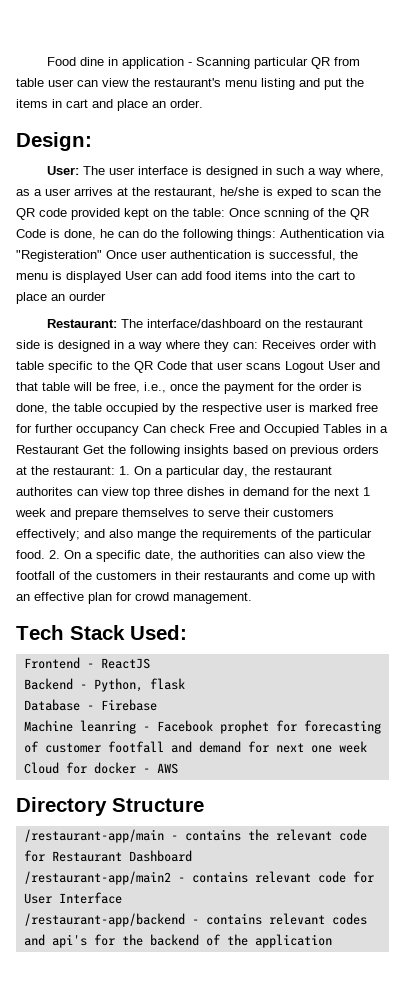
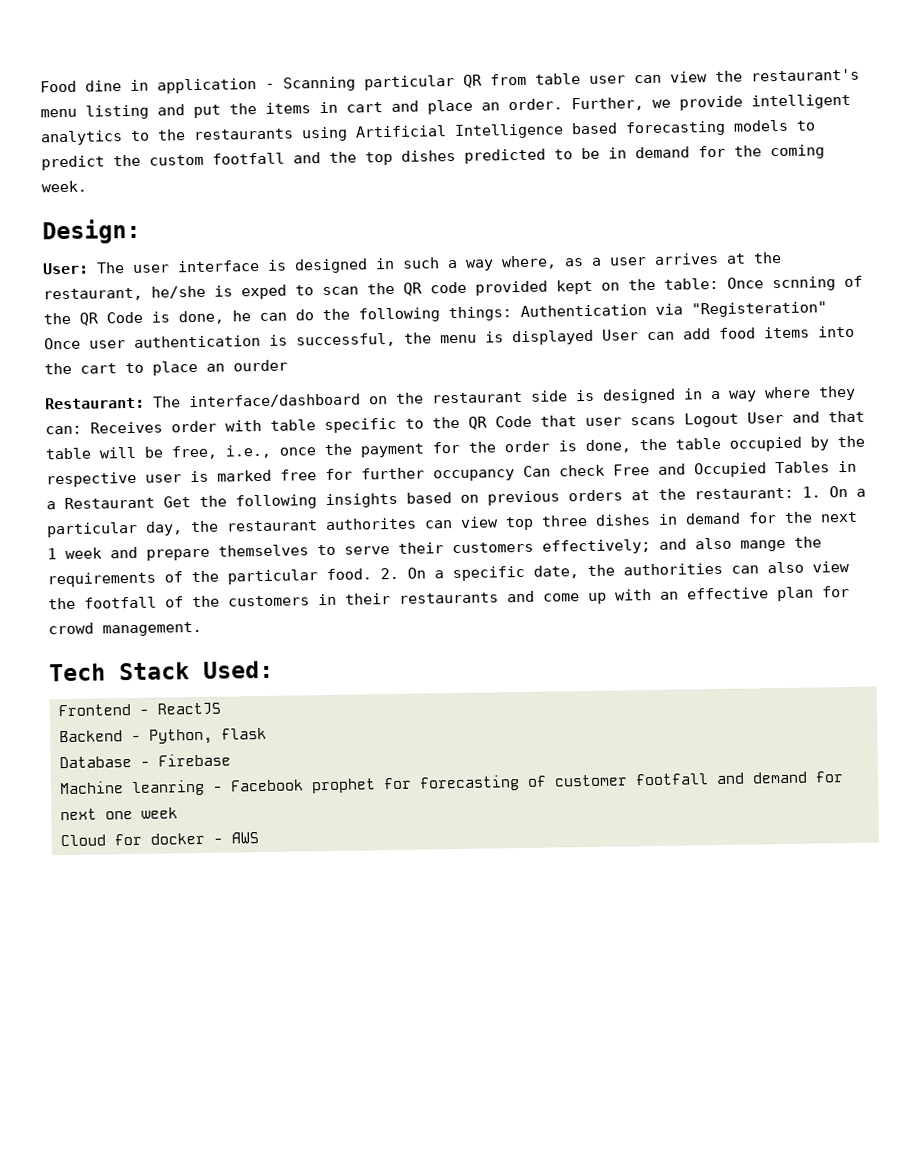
+ Further, we provide intelligent analytics to the restaurants using Artificial Intelligence based forecasting models to predict the custom footfall and the top dishes predicted to be in demand for the coming week.
- Directory Structure
- /restaurant-app/main - contains the relevant code for Restaurant Dashboard
- /restaurant-app/main2 - contains relevant code for User Interface
- /restaurant-app/backend - contains relevant codes and api's for the backend of the application

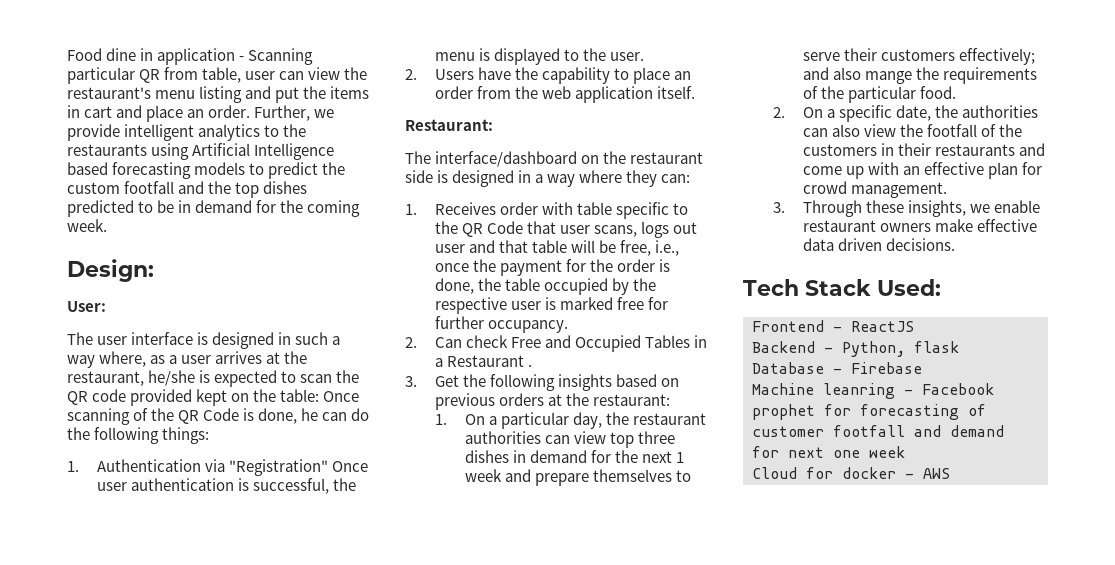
- Food dine in application - Scanning particular QR from table user can view the restaurant's menu listing and put the items in cart and place an order.
+ Food dine in application - Scanning particular QR from table, user can view the restaurant's menu listing and put the items in cart and place an order.
- User: The user interface is designed in such a way where, as a user arrives at the restaurant, he/she is exped to scan the QR code provided kept on the table: Once scnning of the QR Code is done, he can do the following things: Authentication via "Registeration" Once user authentication is successful, the menu is displayed User can add food items into the cart to place an ourder
+ User:
+ The user interface is designed in such a way where, as a user arrives at the restaurant, he/she is expected to scan the QR code provided kept on the table: Once scanning of the QR Code is done, he can do the following things:
+ 1. Authentication via "Registration" Once user authentication is successful, the menu is displayed to the user.
+ 2. Users have the capability to place an order from the web application itself.
- Restaurant: The interface/dashboard on the restaurant side is designed in a way where they can: Receives order with table specific to the QR Code that user scans Logout User and that table will be free, i.e., once the payment for the order is done, the table occupied by the respective user is marked free for further occupancy Can check Free and Occupied Tables in a Restaurant Get the following insights based on previous orders at the restaurant: 1. On a particular day, the restaurant authorites can view top three dishes in demand for the next 1 week and prepare themselves to serve their customers effectively;
+ Restaurant:
+ The interface/dashboard on the restaurant side is designed in a way where they can:
+ 1. Receives order with table specific to the QR Code that user scans, logs out user and that table will be free, i.e., once the payment for the order is done, the table occupied by the respective user is marked free for further occupancy.
+ 2. Can check Free and Occupied Tables in a Restaurant .
+ 3. Get the following insights based on previous orders at the restaurant:
+ 1. On a particular day, the restaurant authorities can view top three dishes in demand for the next 1 week and prepare themselves to serve their customers effectively;
- and also mange the requirements of the particular food. 2. On a specific date, the authorities can also view the footfall of the customers in their restaurants and come up with an effective plan for crowd management.
+ and also mange the requirements of the particular food.
+ 2. On a specific date, the authorities can also view the footfall of the customers in their restaurants and come up with an effective plan for crowd management.
+ 3. Through these insights, we enable restaurant owners make effective data driven decisions.

